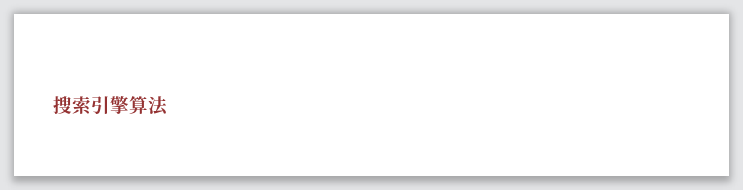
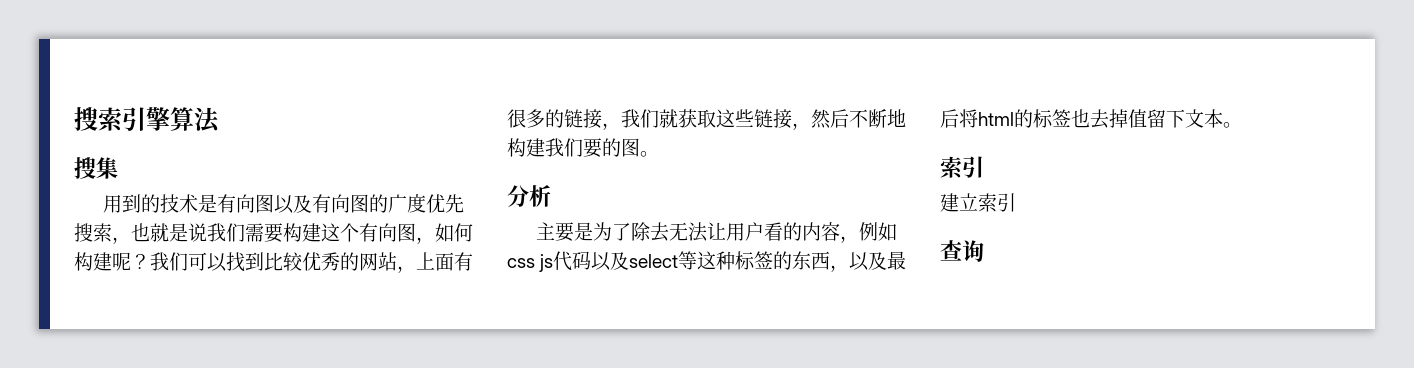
+ 搜集
+ 用到的技术是有向图以及有向图的广度优先搜索，也就是说我们需要构建这个有向图，如何构建呢？我们可以找到比较优秀的网站，上面有很多的链接，我们就获取这些链接，然后不断地构建我们要的图。
+ 分析
+ 主要是为了除去无法让用户看的内容，例如css js代码以及select等这种标签的东西，以及最后将html的标签也去掉值留下文本。
+ 索引
+ 建立索引
+ 查询

